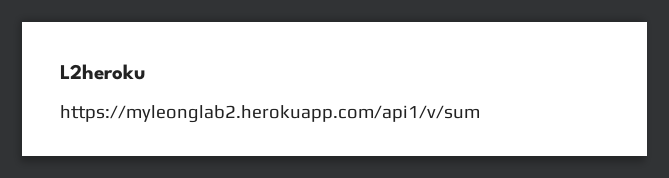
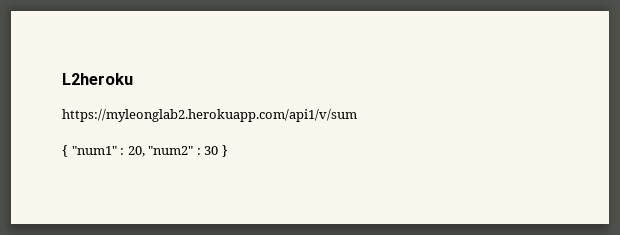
+ { "num1" : 20, "num2" : 30 }

